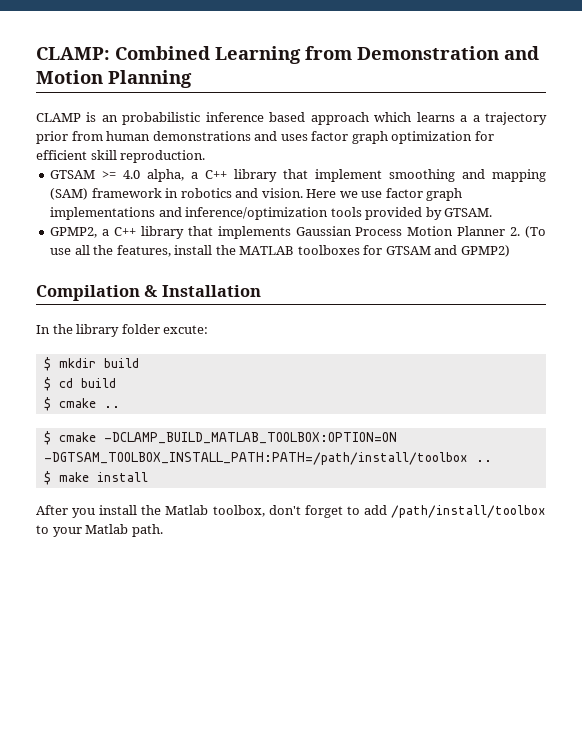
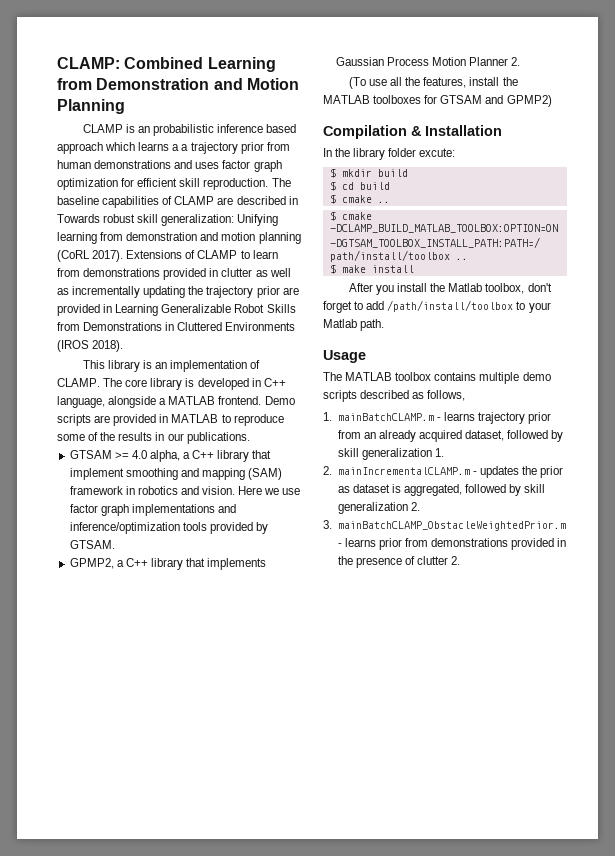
+ The baseline capabilities of CLAMP are described in Towards robust skill generalization: Unifying learning from demonstration and motion planning (CoRL 2017). Extensions of CLAMP to learn from demonstrations provided in clutter as well as incrementally updating the trajectory prior are provided in Learning Generalizable Robot Skills from Demonstrations in Cluttered Environments (IROS 2018).
+ This library is an implementation of CLAMP. The core library is developed in C++ language, alongside a MATLAB frontend. Demo scripts are provided in MATLAB to reproduce some of the results in our publications.
- GPMP2, a C++ library that implements Gaussian Process Motion Planner 2. (To use all the features, install the MATLAB toolboxes for GTSAM and GPMP2)
+ GPMP2, a C++ library that implements Gaussian Process Motion Planner 2.
+ (To use all the features, install the MATLAB toolboxes for GTSAM and GPMP2)
+ Usage
+ The MATLAB toolbox contains multiple demo scripts described as follows,
+ 1. mainBatchCLAMP.m - learns trajectory prior from an already acquired dataset, followed by skill generalization 1.
+ 2. mainIncrementalCLAMP.m - updates the prior as dataset is aggregated, followed by skill generalization 2.
+ 3. mainBatchCLAMP_ObstacleWeightedPrior.m - learns prior from demonstrations provided in the presence of clutter 2.

